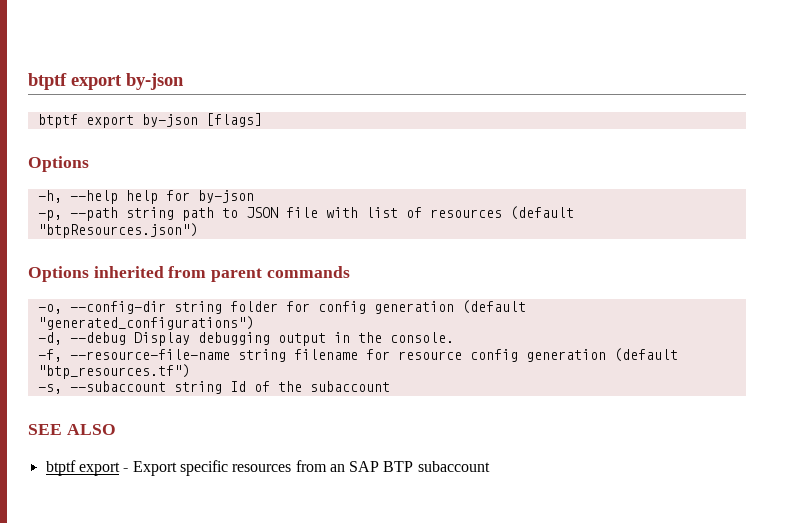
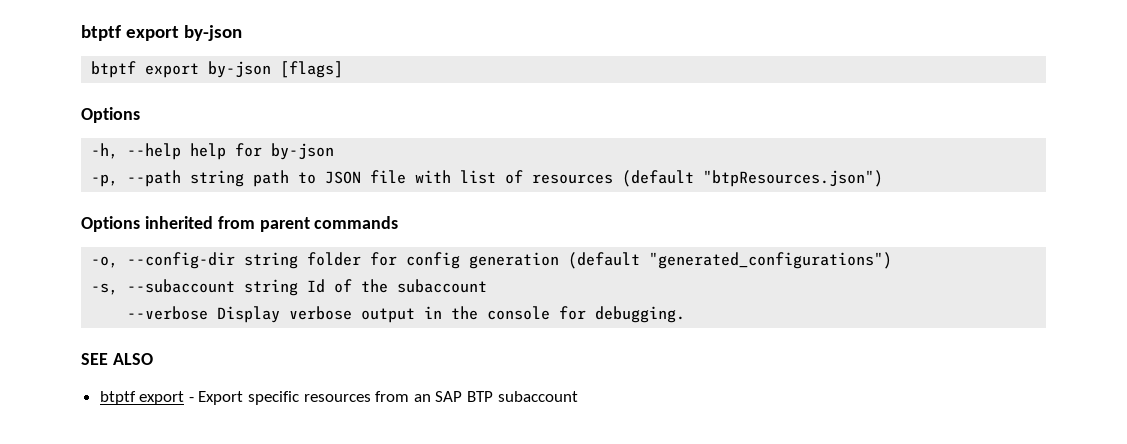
- -d, --debug Display debugging output in the console.
- -f, --resource-file-name string filename for resource config generation (default "btp_resources.tf")
+ --verbose Display verbose output in the console for debugging.

